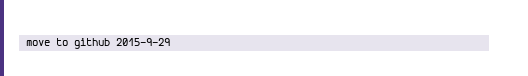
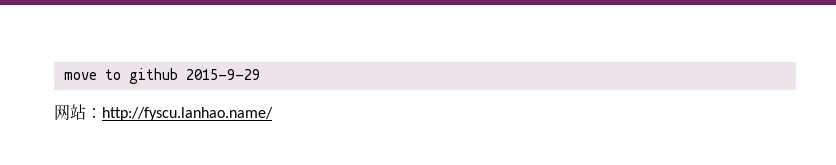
+ 网站：http://fyscu.lanhao.name/

